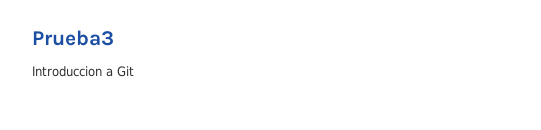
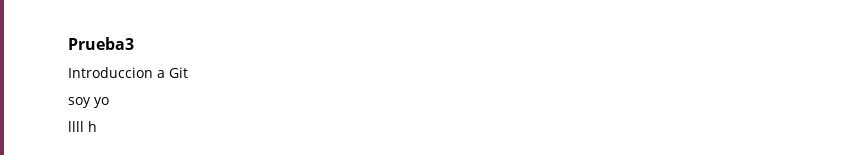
+ soy yo
+ llll h

